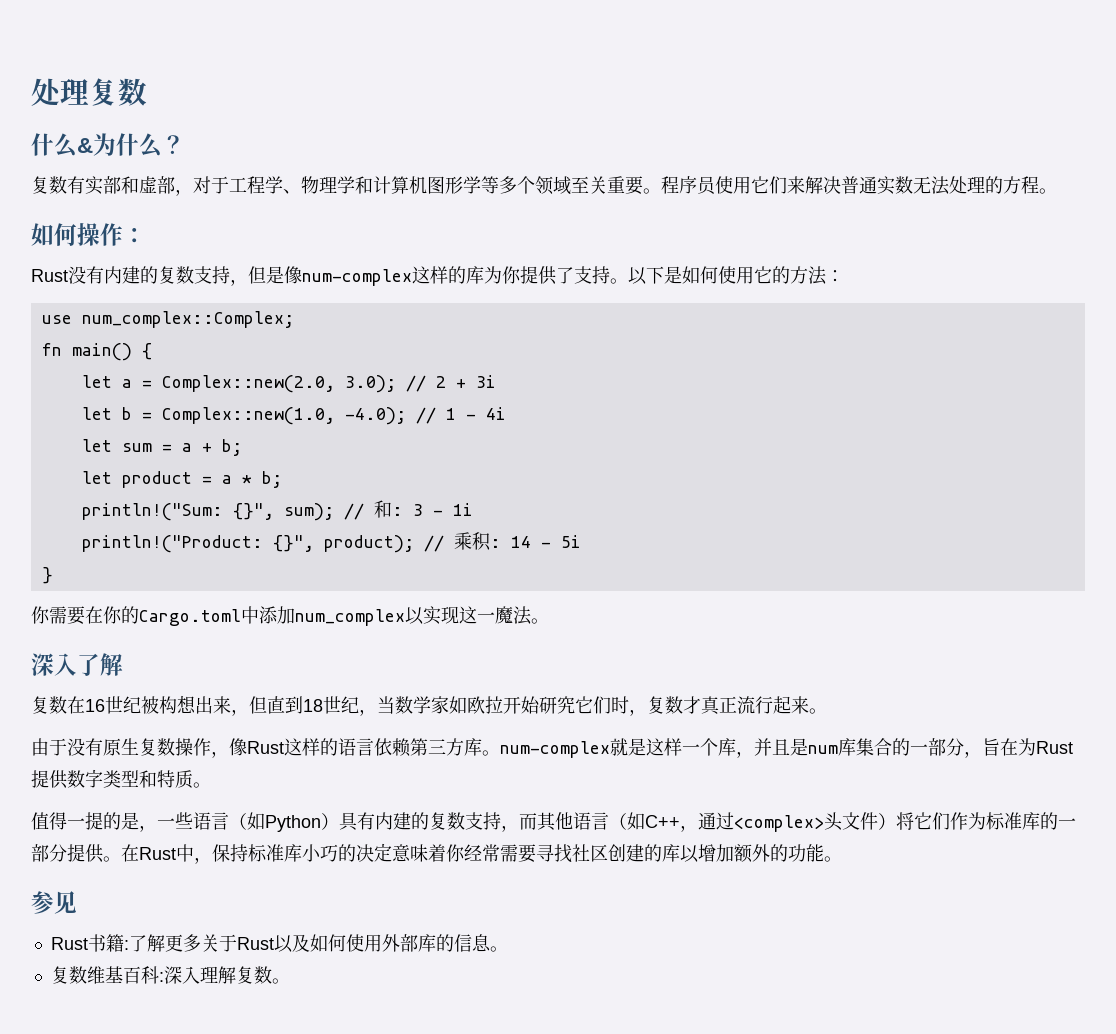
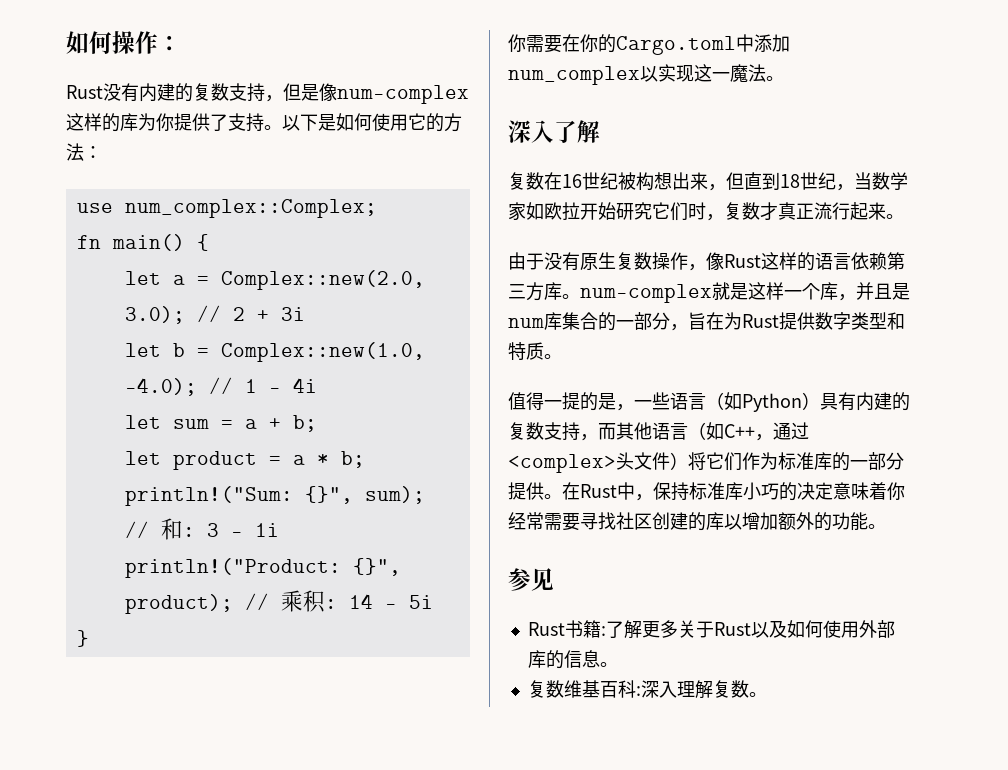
- 处理复数
- 什么&为什么？
- 复数有实部和虚部，对于工程学、物理学和计算机图形学等多个领域至关重要。程序员使用它们来解决普通实数无法处理的方程。

